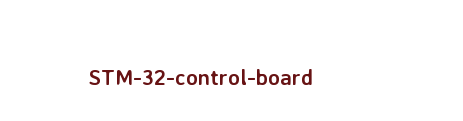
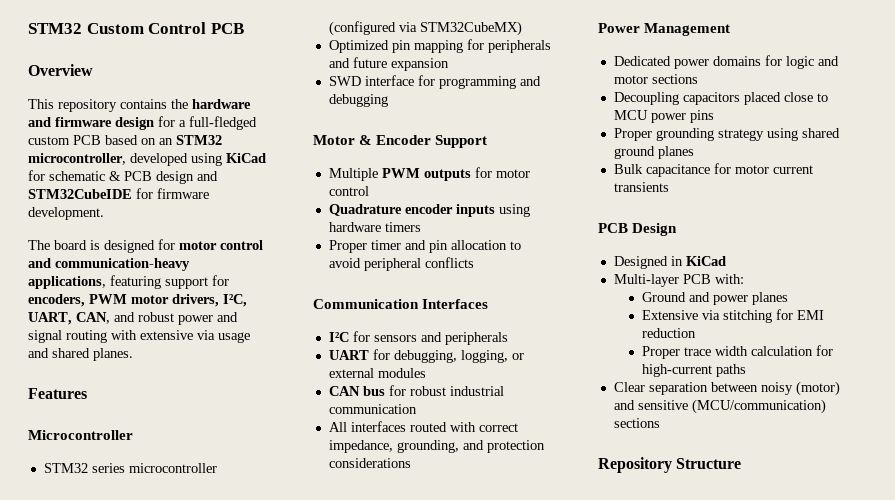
- STM-32-control-board
+ STM32 Custom Control PCB
+ Overview
+ This repository contains the hardware and firmware design for a full-fledged custom PCB based on an STM32 microcontroller, developed using KiCad for schematic & PCB design and STM32CubeIDE for firmware development.
+ The board is designed for motor control and communication-heavy applications, featuring support for encoders, PWM motor drivers, I²C, UART, CAN, and robust power and signal routing with extensive via usage and shared planes.
+ Features
+ Microcontroller
+ STM32 series microcontroller (configured via STM32CubeMX)
+ Optimized pin mapping for peripherals and future expansion
+ SWD interface for programming and debugging
+ Motor & Encoder Support
+ Multiple PWM outputs for motor control
+ Quadrature encoder inputs using hardware timers
+ Proper timer and pin allocation to avoid peripheral conflicts
+ Communication Interfaces
+ I²C for sensors and peripherals
+ UART for debugging, logging, or external modules
+ CAN bus for robust industrial communication
+ All interfaces routed with correct impedance, grounding, and protection considerations
+ Power Management
+ Dedicated power domains for logic and motor sections
+ Decoupling capacitors placed close to MCU power pins
+ Proper grounding strategy using shared ground planes
+ Bulk capacitance for motor current transients
+ PCB Design
+ Designed in KiCad
+ Multi-layer PCB with:
+ Ground and power planes
+ Extensive via stitching for EMI reduction
+ Proper trace width calculation for high-current paths
+ Clear separation between noisy (motor) and sensitive (MCU/communication) sections
+ Repository Structure

